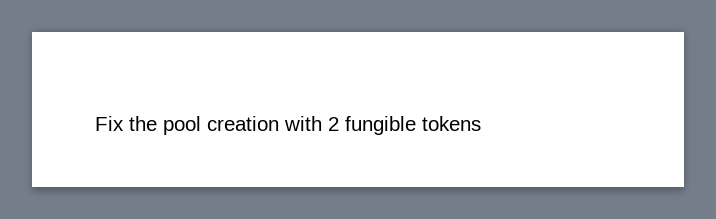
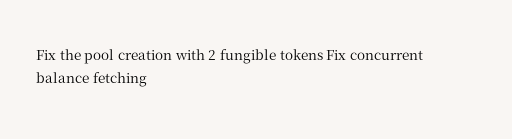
- Fix the pool creation with 2 fungible tokens
+ Fix the pool creation with 2 fungible tokens Fix concurrent balance fetching

